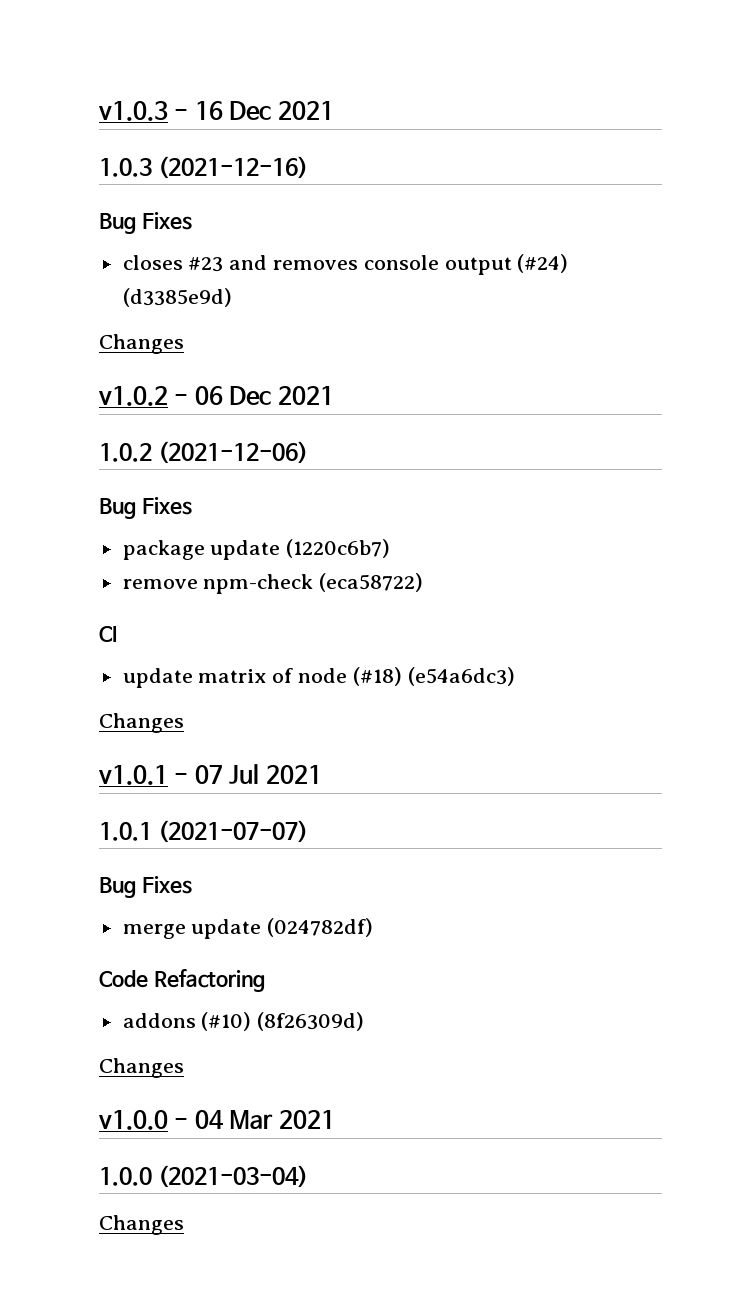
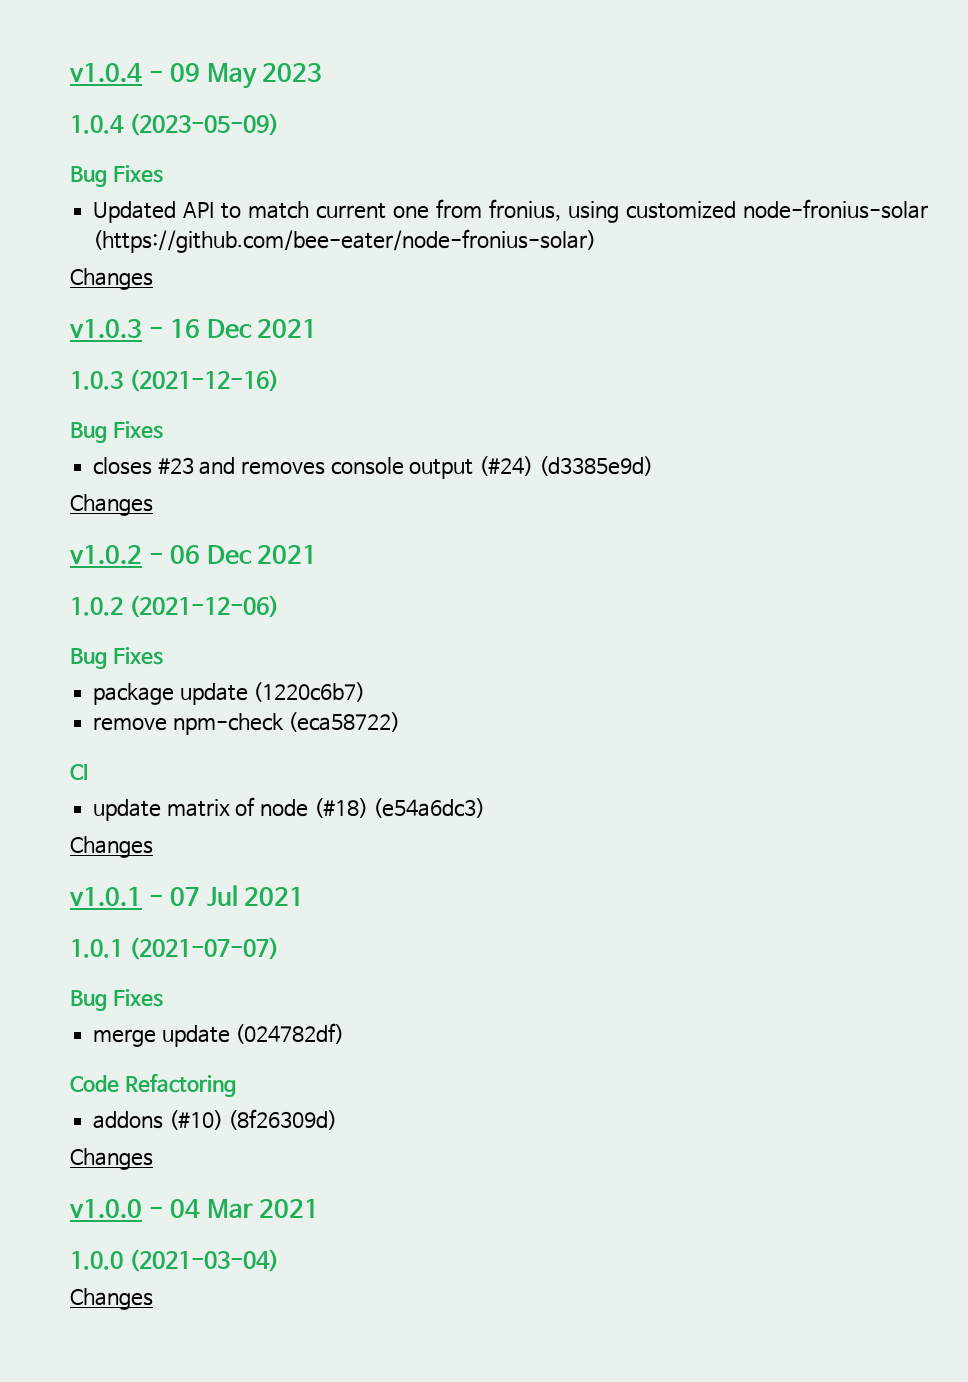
+ v1.0.4 - 09 May 2023
+ 1.0.4 (2023-05-09)
+ Bug Fixes
+ Updated API to match current one from fronius, using customized node-fronius-solar (https://github.com/bee-eater/node-fronius-solar)
+ Changes

